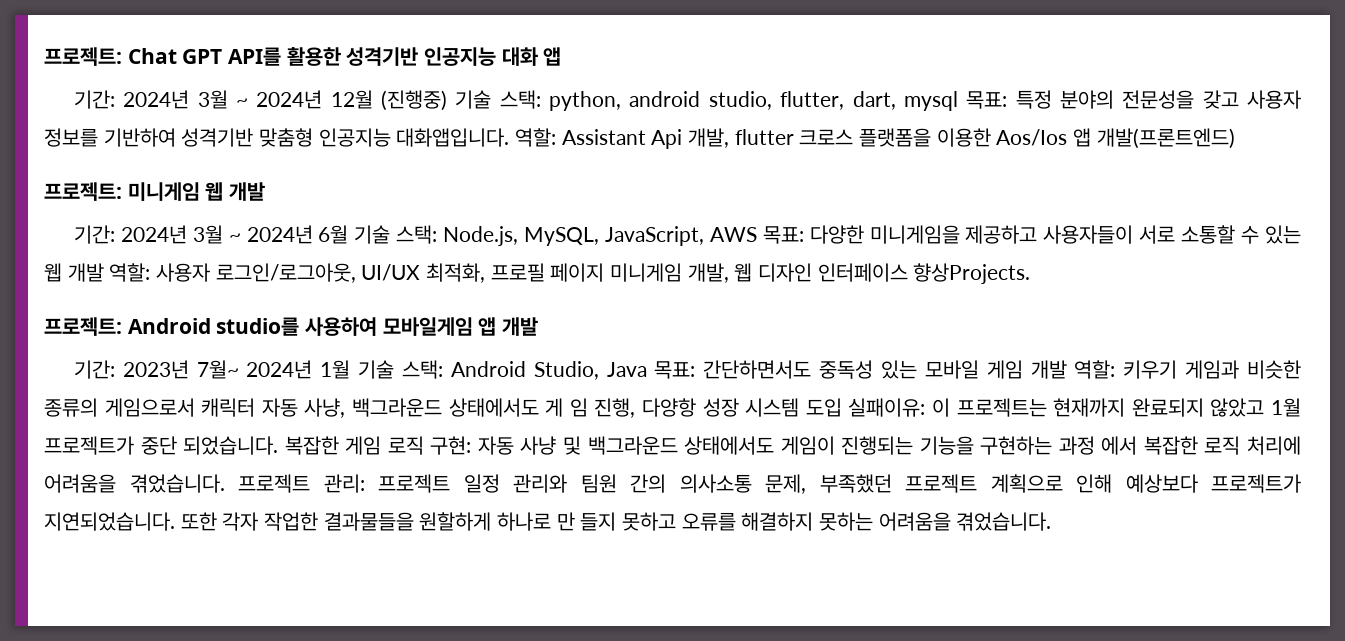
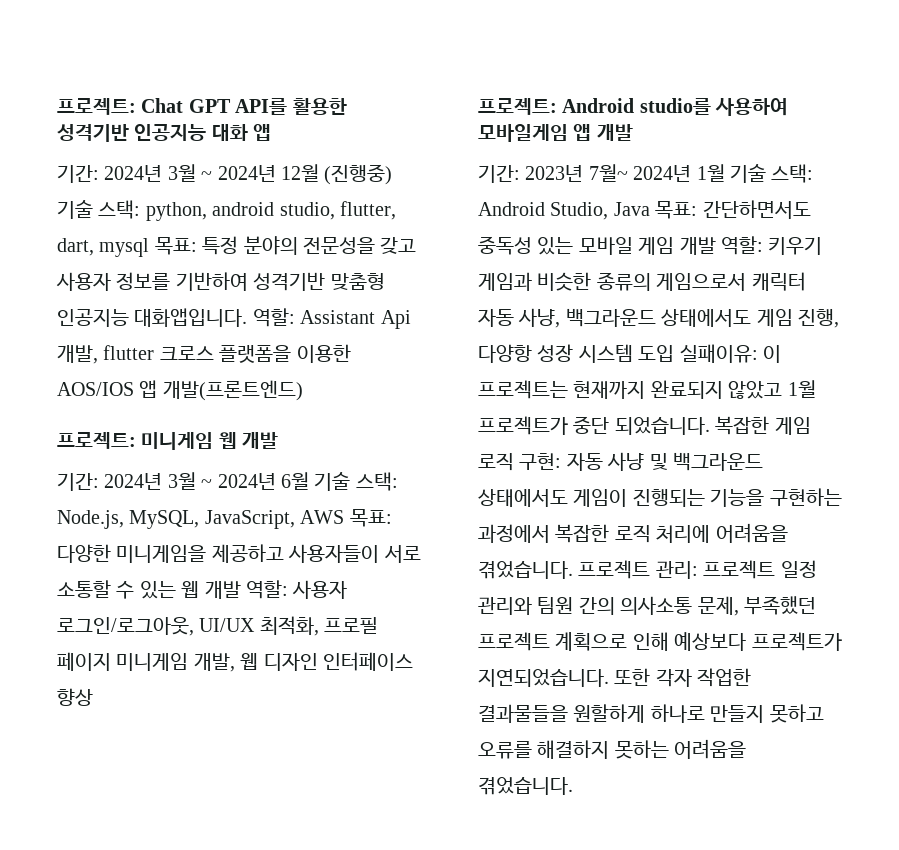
- 역할: Assistant Api 개발, flutter 크로스 플랫폼을 이용한 Aos/Ios 앱 개발(프론트엔드)
+ 역할: Assistant Api 개발, flutter 크로스 플랫폼을 이용한 AOS/IOS 앱 개발(프론트엔드)
- 기간: 2024년 3월 ~ 2024년 6월 기술 스택: Node.js, MySQL, JavaScript, AWS 목표: 다양한 미니게임을 제공하고 사용자들이 서로 소통할 수 있는 웹 개발 역할: 사용자 로그인/로그아웃, UI/UX 최적화, 프로필 페이지 미니게임 개발, 웹 디자인 인터페이스 향상Projects.
+ 기간: 2024년 3월 ~ 2024년 6월 기술 스택: Node.js, MySQL, JavaScript, AWS 목표: 다양한 미니게임을 제공하고 사용자들이 서로 소통할 수 있는 웹 개발 역할: 사용자 로그인/로그아웃, UI/UX 최적화, 프로필 페이지 미니게임 개발, 웹 디자인 인터페이스 향상
- 기간: 2023년 7월~ 2024년 1월 기술 스택: Android Studio, Java 목표: 간단하면서도 중독성 있는 모바일 게임 개발 역할: 키우기 게임과 비슷한 종류의 게임으로서 캐릭터 자동 사냥, 백그라운드 상태에서도 게 임 진행, 다양항 성장 시스템 도입 실패이유: 이 프로젝트는 현재까지 완료되지 않았고 1월 프로젝트가 중단 되었습니다.
+ 기간: 2023년 7월~ 2024년 1월 기술 스택: Android Studio, Java 목표: 간단하면서도 중독성 있는 모바일 게임 개발 역할: 키우기 게임과 비슷한 종류의 게임으로서 캐릭터 자동 사냥, 백그라운드 상태에서도 게임 진행, 다양항 성장 시스템 도입 실패이유: 이 프로젝트는 현재까지 완료되지 않았고 1월 프로젝트가 중단 되었습니다.
- 복잡한 게임 로직 구현: 자동 사냥 및 백그라운드 상태에서도 게임이 진행되는 기능을 구현하는 과정 에서 복잡한 로직 처리에 어려움을 겪었습니다.
+ 복잡한 게임 로직 구현: 자동 사냥 및 백그라운드 상태에서도 게임이 진행되는 기능을 구현하는 과정에서 복잡한 로직 처리에 어려움을 겪었습니다.
- 또한 각자 작업한 결과물들을 원할하게 하나로 만 들지 못하고 오류를 해결하지 못하는 어려움을 겪었습니다.
+ 또한 각자 작업한 결과물들을 원할하게 하나로 만들지 못하고 오류를 해결하지 못하는 어려움을 겪었습니다.

